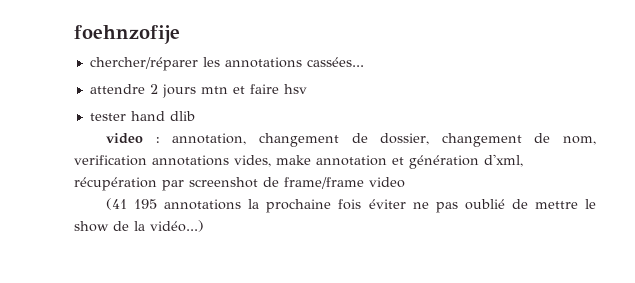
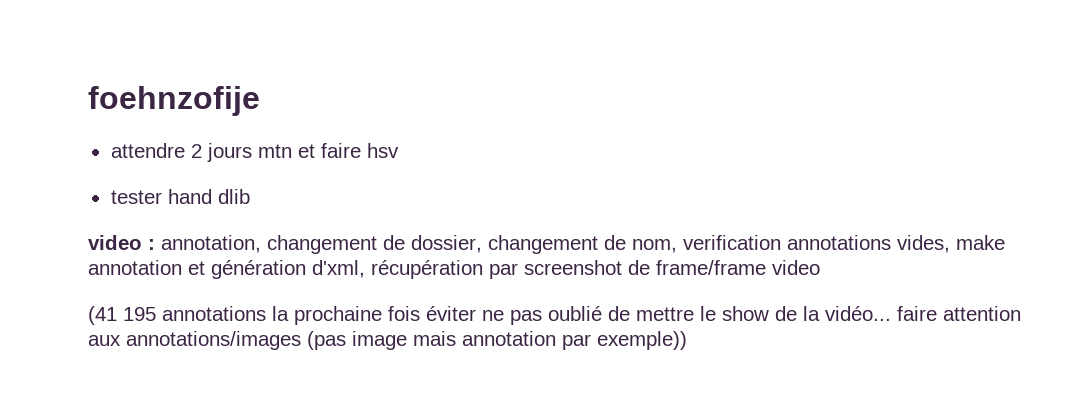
- chercher/réparer les annotations cassées...
- (41 195 annotations la prochaine fois éviter ne pas oublié de mettre le show de la vidéo...)
+ (41 195 annotations la prochaine fois éviter ne pas oublié de mettre le show de la vidéo... faire attention aux annotations/images (pas image mais annotation par exemple))

